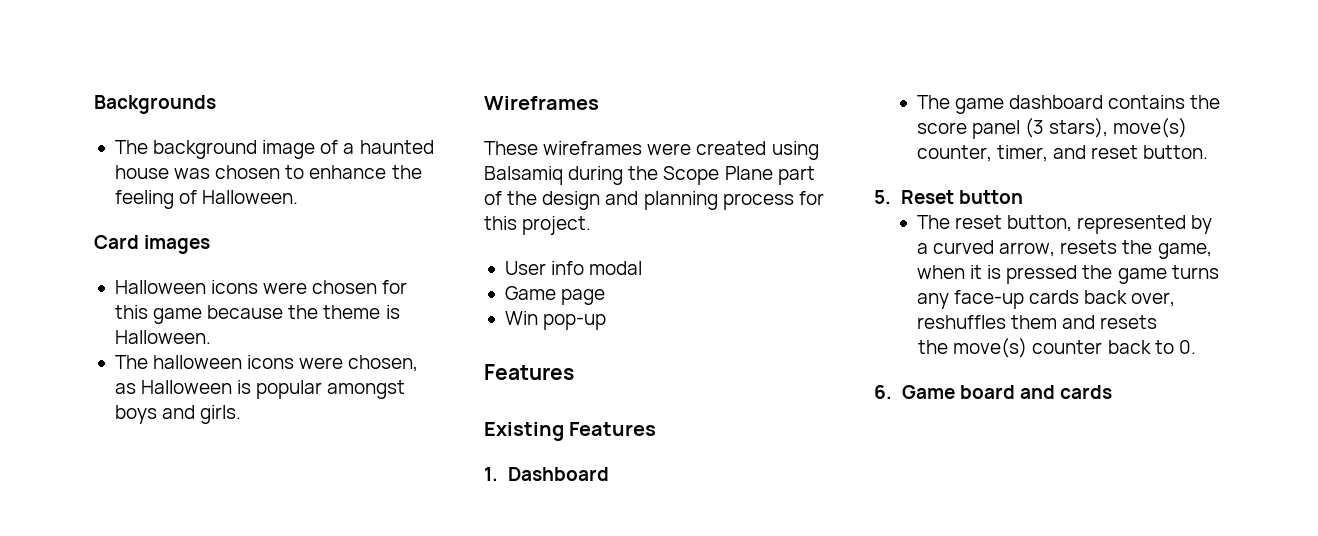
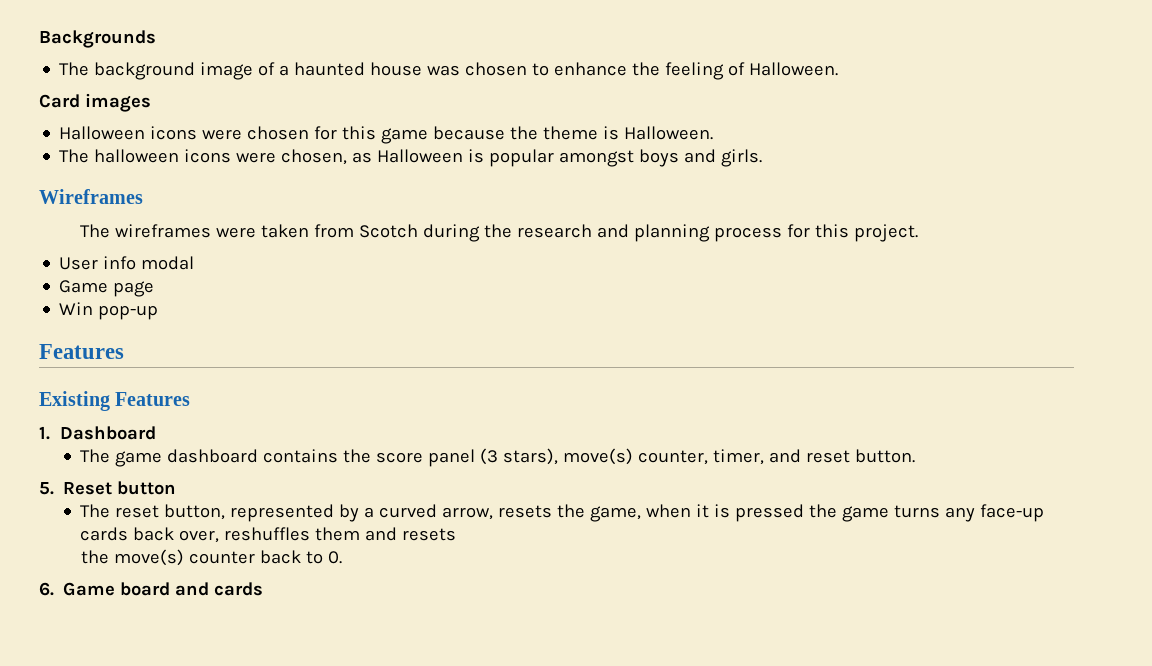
- These wireframes were created using Balsamiq during the Scope Plane part of the design and planning process for this project.
+ The wireframes were taken from Scotch during the research and planning process for this project.

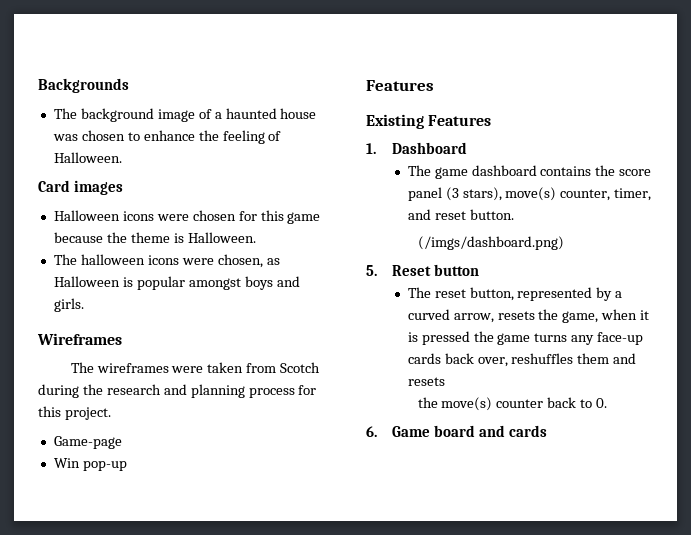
- User info modal
- Game page
+ Game-page
+ (/imgs/dashboard.png)

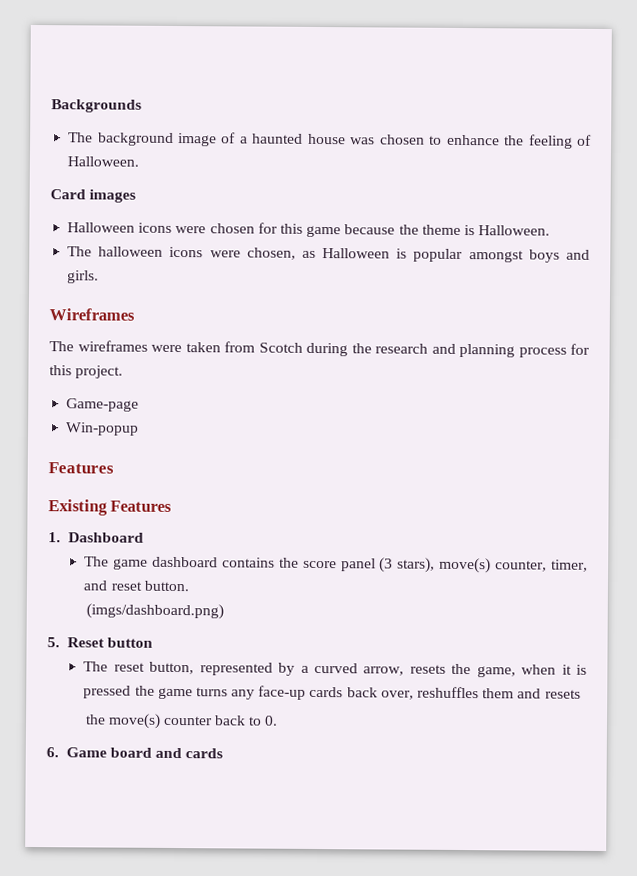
- Win pop-up
+ Win-popup
- (/imgs/dashboard.png)
+ (imgs/dashboard.png)

